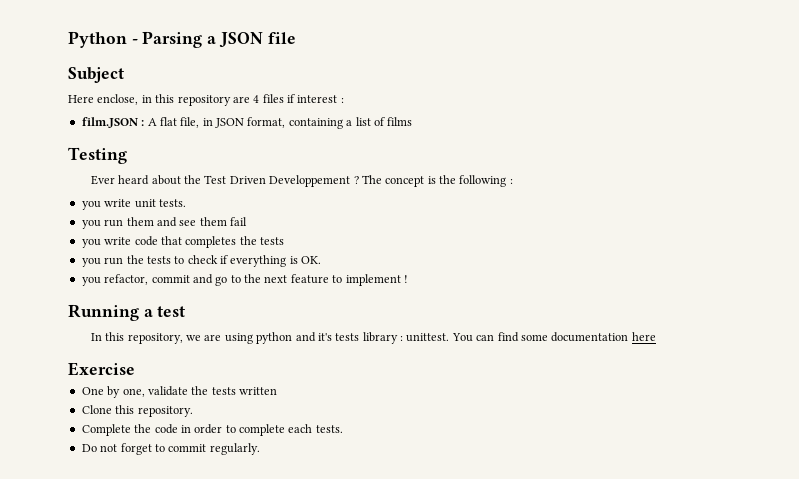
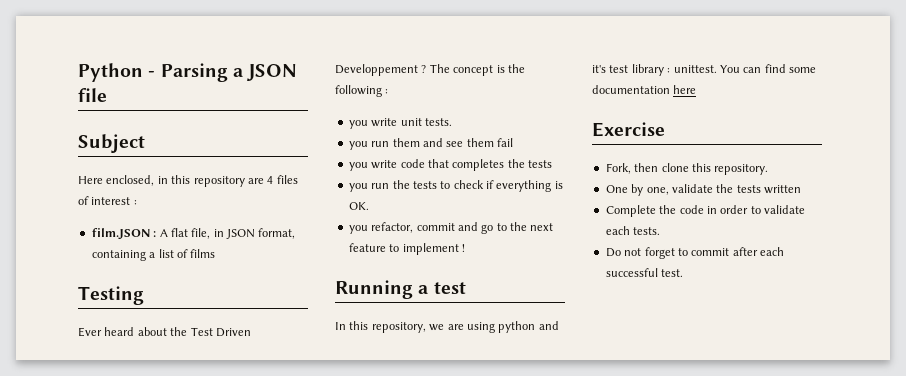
- Here enclose, in this repository are 4 files if interest :
+ Here enclosed, in this repository are 4 files of interest :
- In this repository, we are using python and it's tests library : unittest.
+ In this repository, we are using python and it's test library : unittest.
+ Fork, then clone this repository.
- Clone this repository.
- Complete the code in order to complete each tests.
+ Complete the code in order to validate each tests.
- Do not forget to commit regularly.
+ Do not forget to commit after each successful test.

